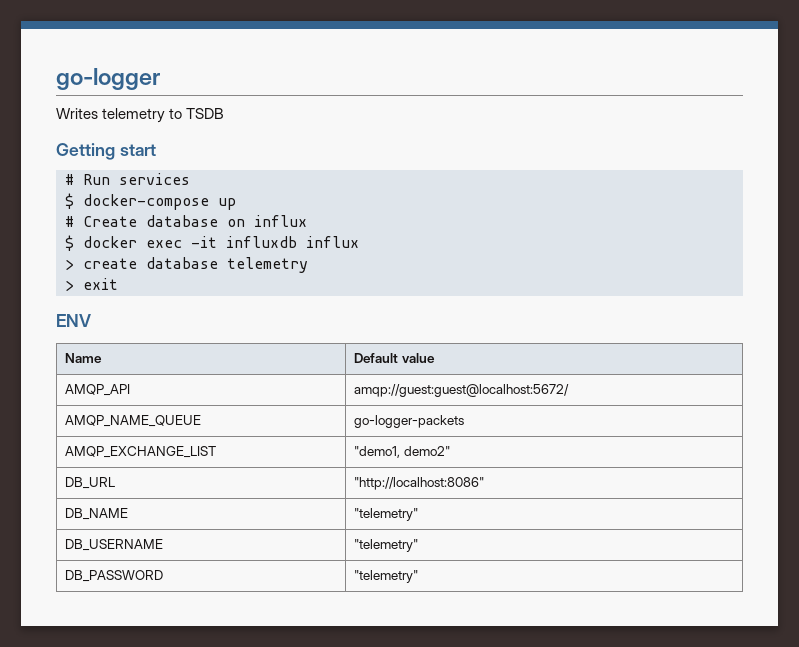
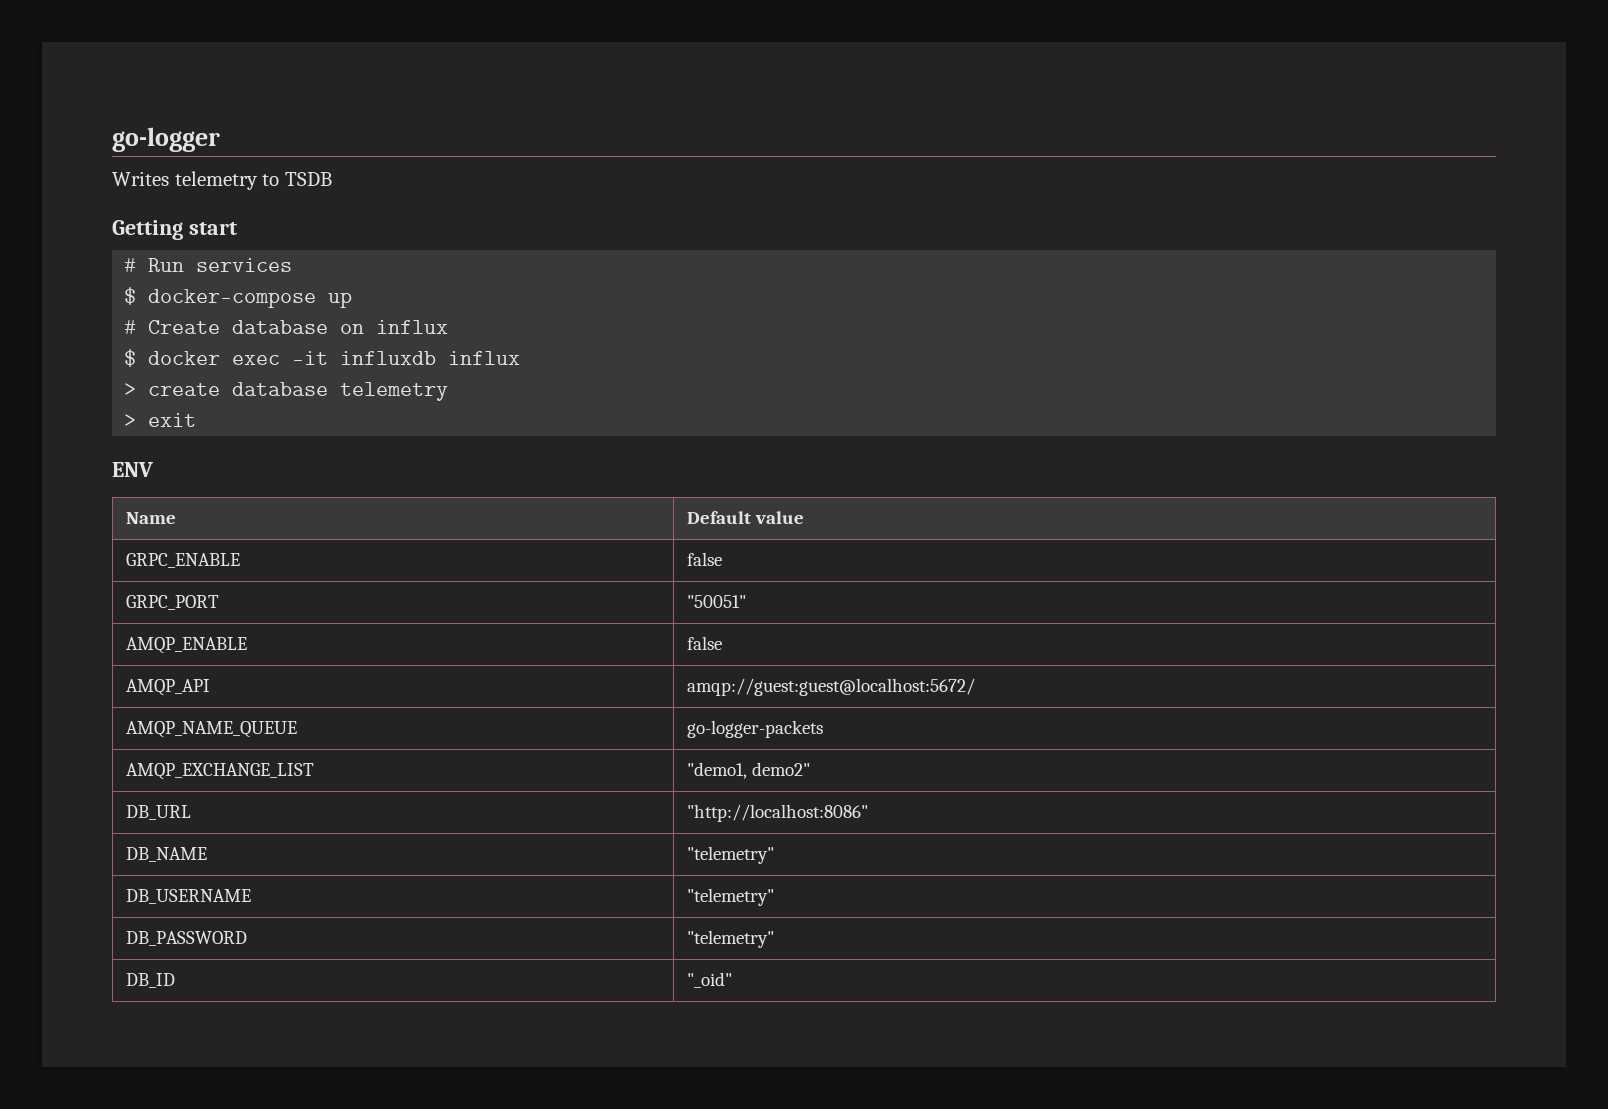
+ GRPC_ENABLE | false
+ GRPC_PORT | "50051"
+ AMQP_ENABLE | false
+ DB_ID | "_oid"

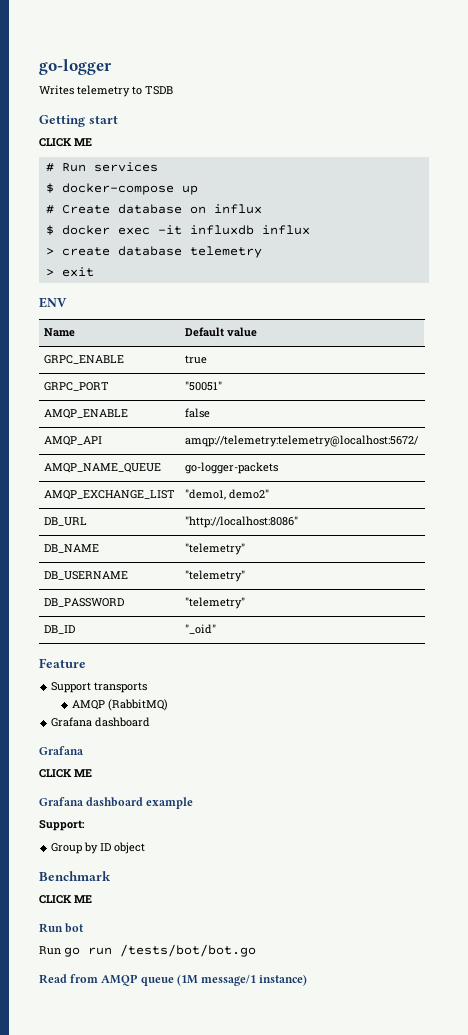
  Getting start
+ CLICK ME
- GRPC_ENABLE | false
+ GRPC_ENABLE | true
- AMQP_API | amqp://guest:guest@localhost:5672/
+ AMQP_API | amqp://telemetry:telemetry@localhost:5672/
+ Feature
+ Support transports
+ AMQP (RabbitMQ)
+ Grafana dashboard
+ Grafana
+ CLICK ME
+ Grafana dashboard example
+ Support:
+ Group by ID object
+ Benchmark
+ CLICK ME
+ Run bot
+ Run go run /tests/bot/bot.go
+ Read from AMQP queue (1M message/1 instance)

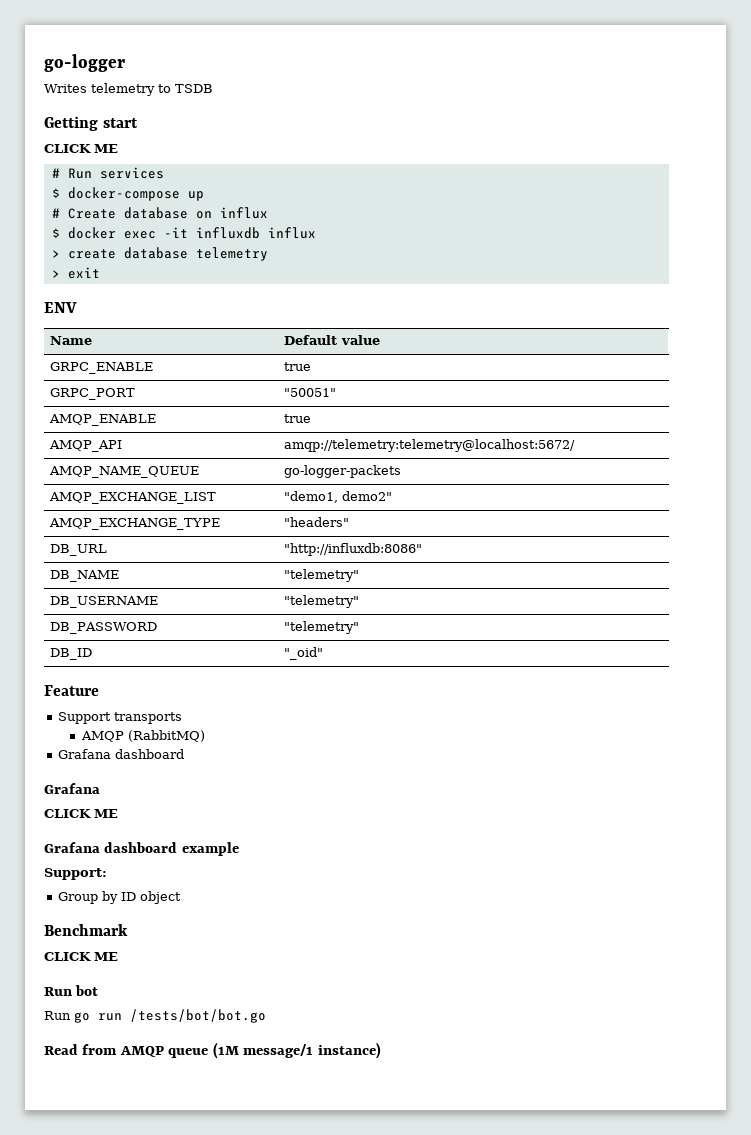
- AMQP_ENABLE | false
+ AMQP_ENABLE | true
+ AMQP_EXCHANGE_TYPE | "headers"
- DB_URL | "http://localhost:8086"
+ DB_URL | "http://influxdb:8086"

